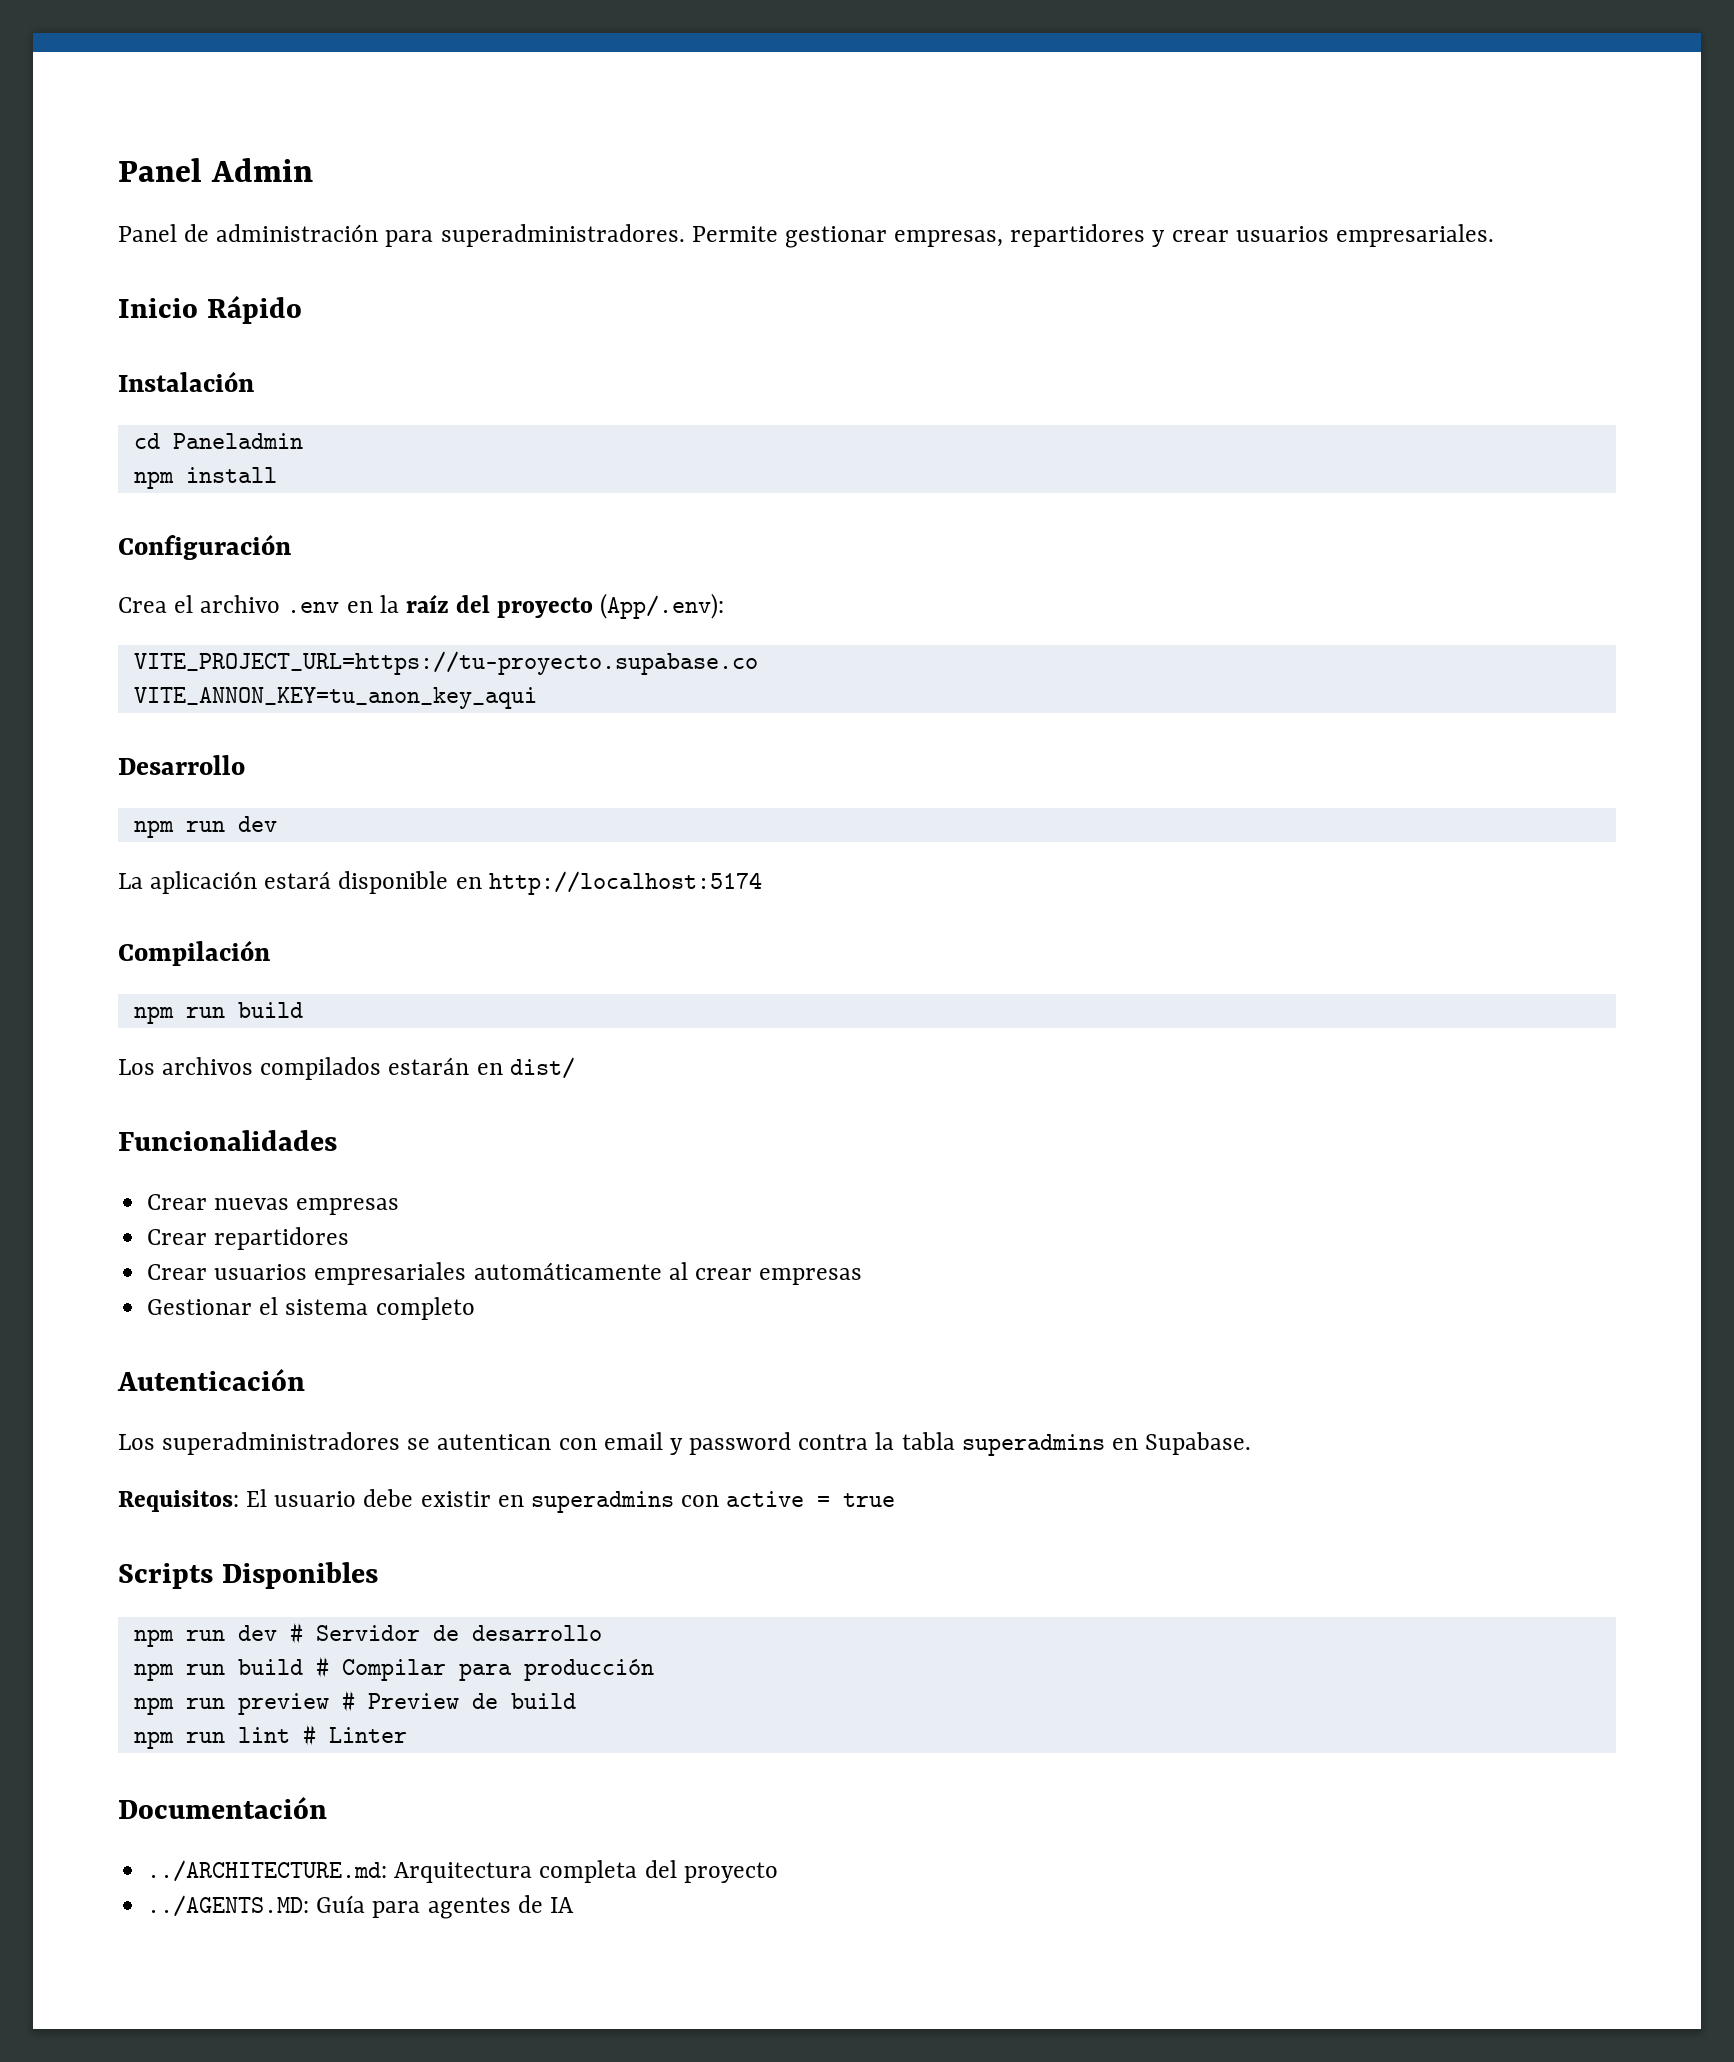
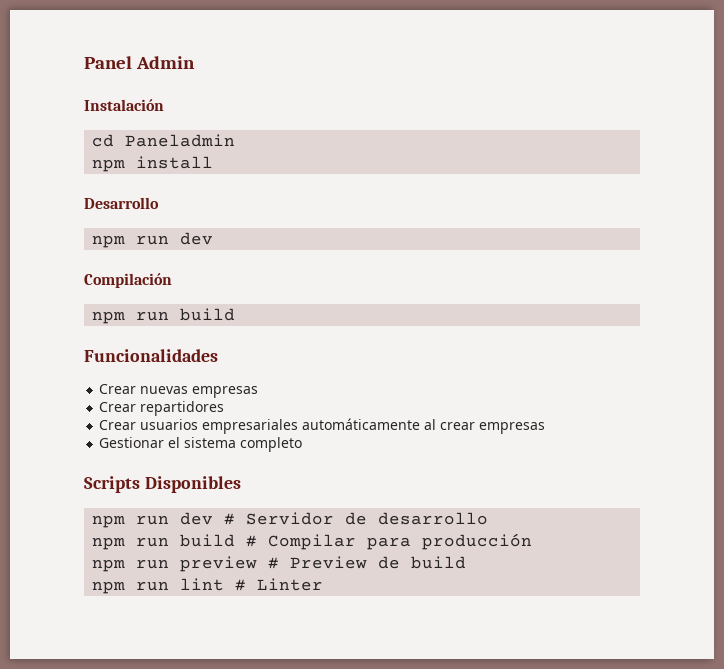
- Panel de administración para superadministradores. Permite gestionar empresas, repartidores y crear usuarios empresariales.
- Inicio Rápido
- Configuración
- Crea el archivo .env en la raíz del proyecto (App/.env):
- VITE_PROJECT_URL=https://tu-proyecto.supabase.co
- VITE_ANNON_KEY=tu_anon_key_aqui
  Desarrollo
  npm run dev
- La aplicación estará disponible en http://localhost:5174
  Compilación
  npm run build
- Los archivos compilados estarán en dist/
- Autenticación
- Los superadministradores se autentican con email y password contra la tabla superadmins en Supabase.
- Requisitos: El usuario debe existir en superadmins con active = true
- Documentación
- ../ARCHITECTURE.md: Arquitectura completa del proyecto
- ../AGENTS.MD: Guía para agentes de IA

